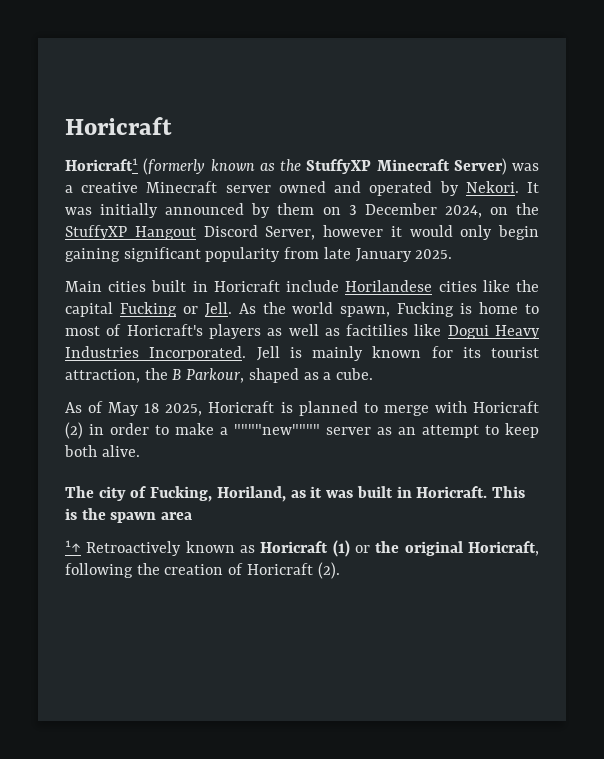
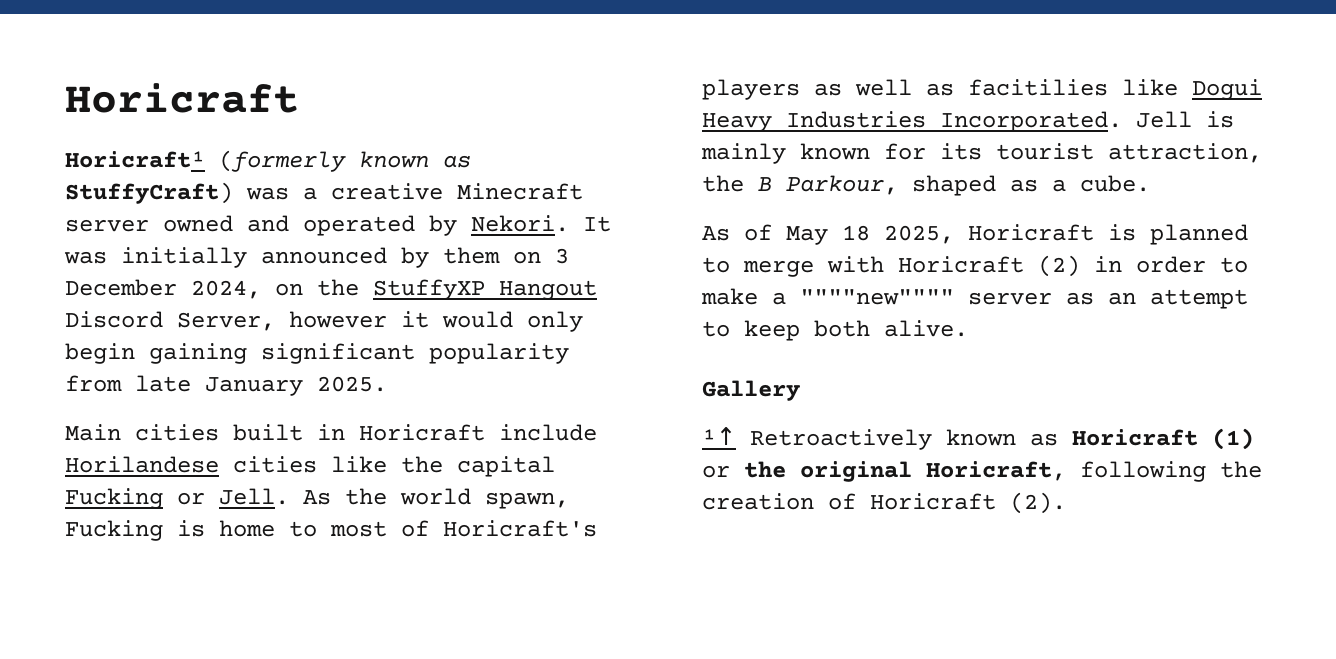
- Horicraft¹ (formerly known as the StuffyXP Minecraft Server) was a creative Minecraft server owned and operated by Nekori.
+ Horicraft¹ (formerly known as StuffyCraft) was a creative Minecraft server owned and operated by Nekori.
- The city of Fucking, Horiland, as it was built in Horicraft. This is the spawn area
+ Gallery

